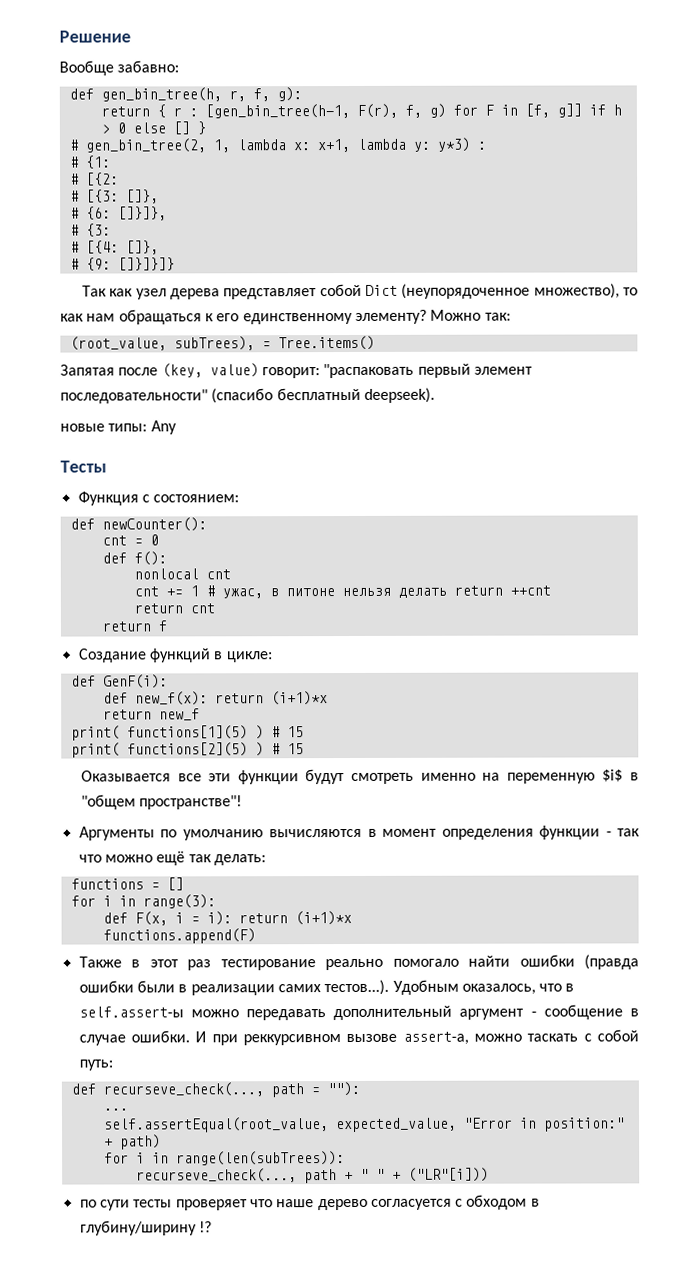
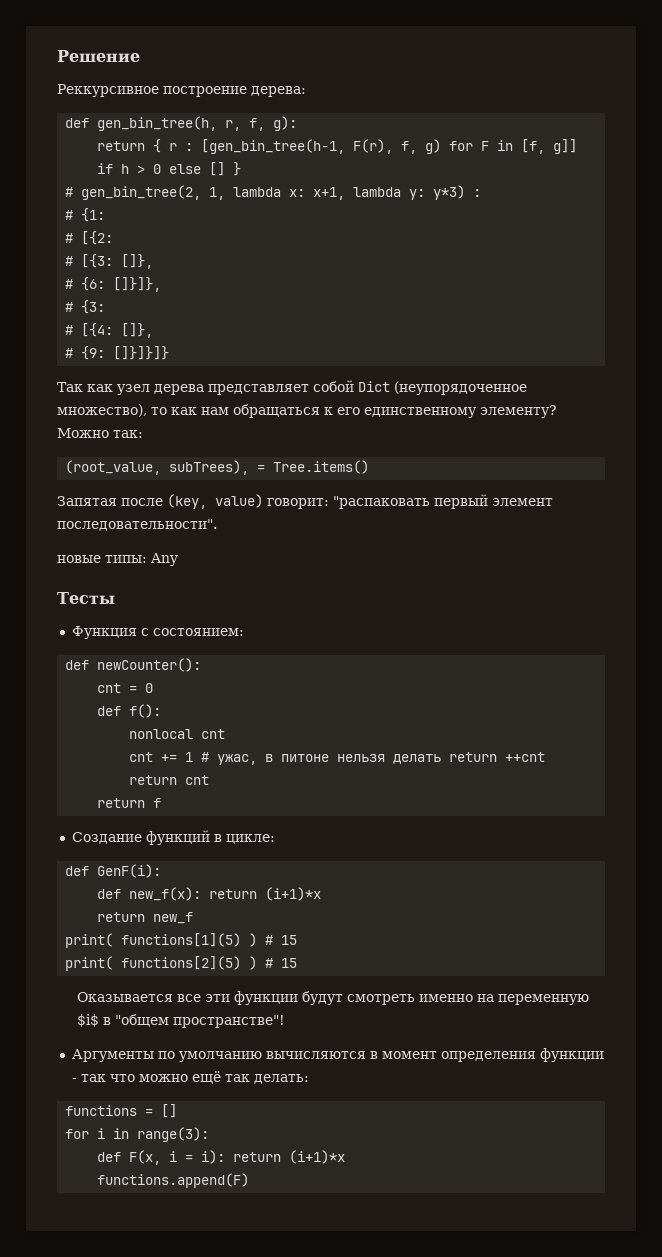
- Вообще забавно:
+ Реккурсивное построение дерева:
- Запятая после (key, value) говорит: "распаковать первый элемент последовательности" (спасибо бесплатный deepseek).
+ Запятая после (key, value) говорит: "распаковать первый элемент последовательности".
- Также в этот раз тестирование реально помогало найти ошибки (правда ошибки были в реализации самих тестов...). Удобным оказалось, что в self.assert-ы можно передавать дополнительный аргумент - сообщение в случае ошибки. И при реккурсивном вызове assert-а, можно таскать с собой путь:
- def recurseve_check(..., path = ""):
- ...
- self.assertEqual(root_value, expected_value, "Error in position:" + path)
- for i in range(len(subTrees)):
- recurseve_check(..., path + " " + ("LR"[i]))
- по сути тесты проверяет что наше дерево согласуется с обходом в глубину/ширину !?

